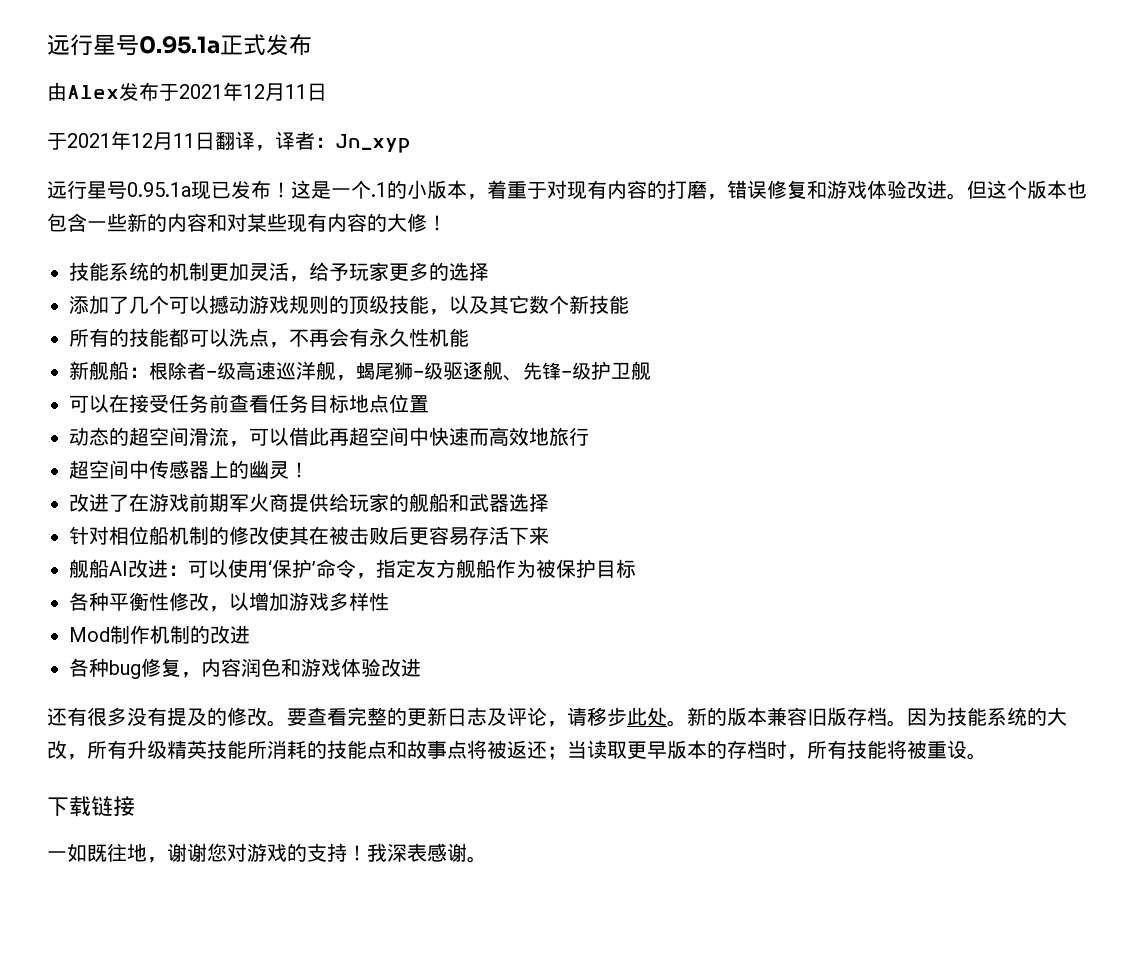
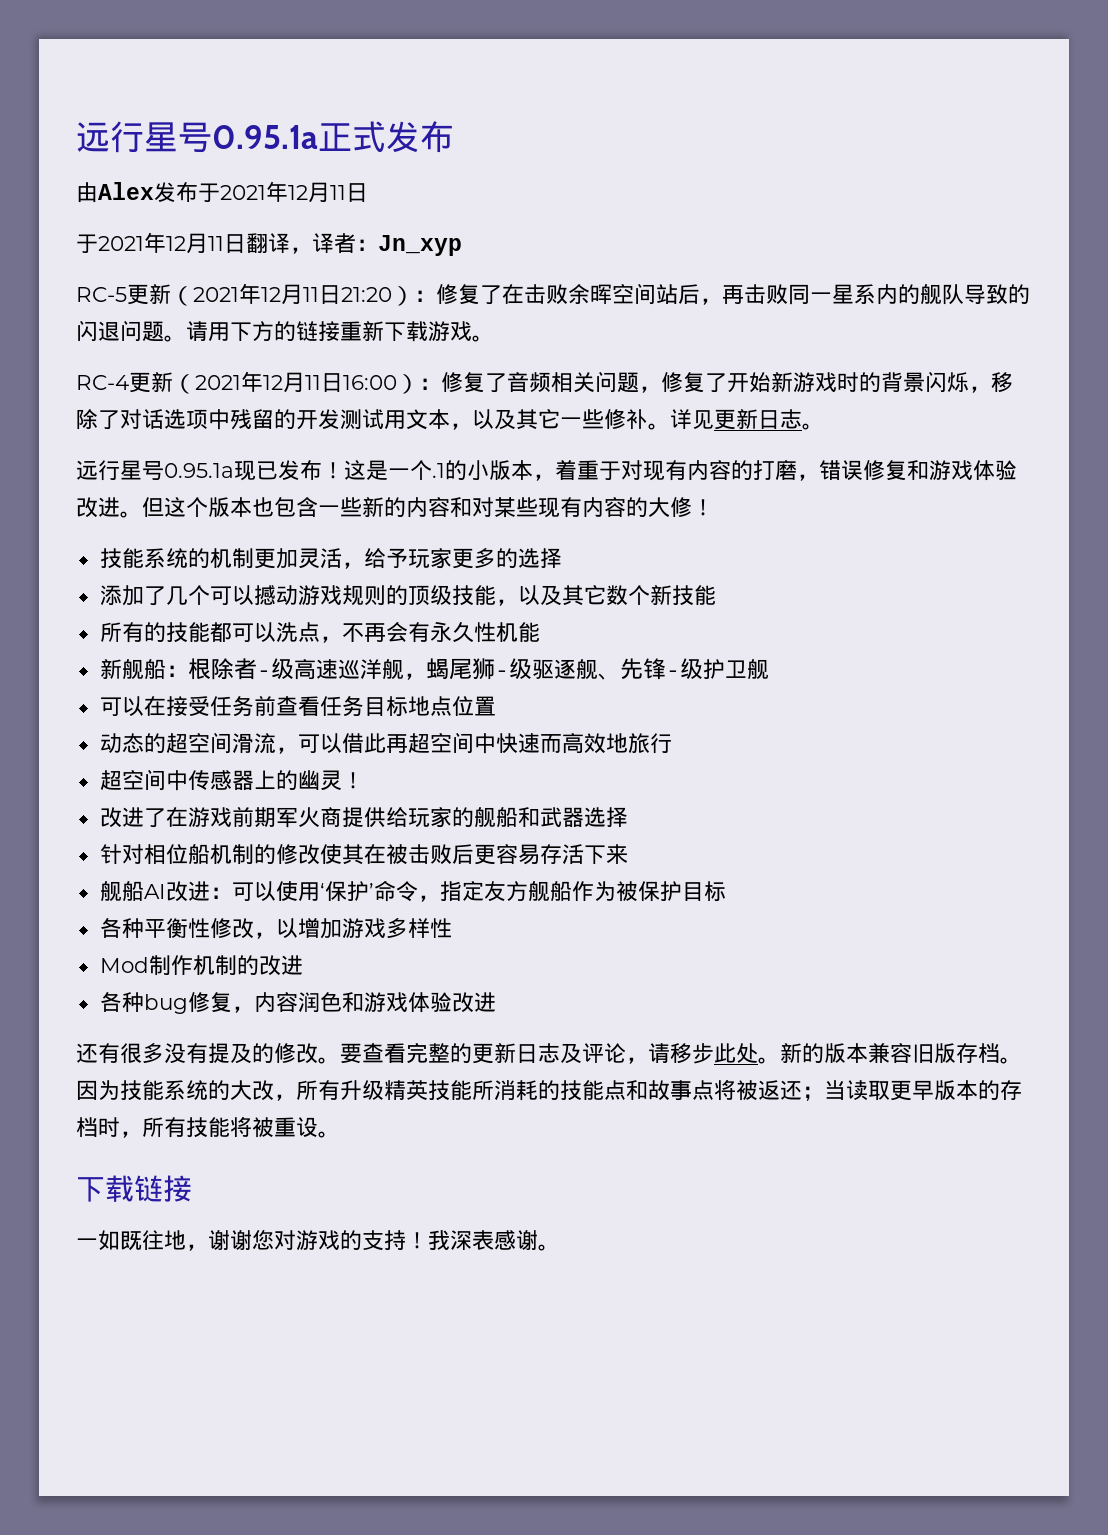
+ RC-5更新（2021年12月11日21:20）：修复了在击败余晖空间站后，再击败同一星系内的舰队导致的闪退问题。请用下方的链接重新下载游戏。
+ RC-4更新（2021年12月11日16:00）：修复了音频相关问题，修复了开始新游戏时的背景闪烁，移除了对话选项中残留的开发测试用文本，以及其它一些修补。详见更新日志。

